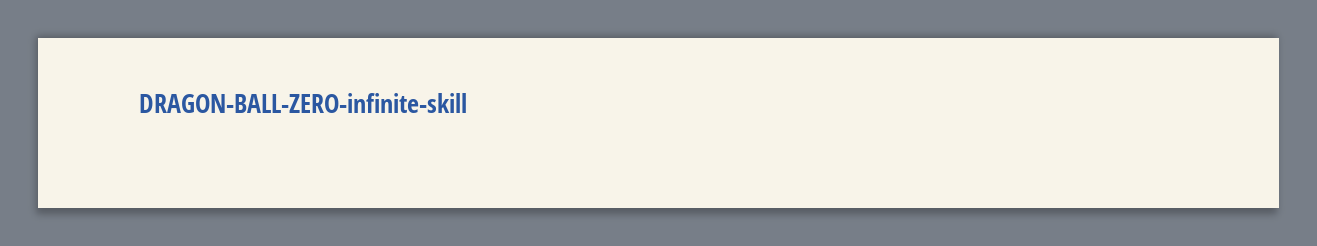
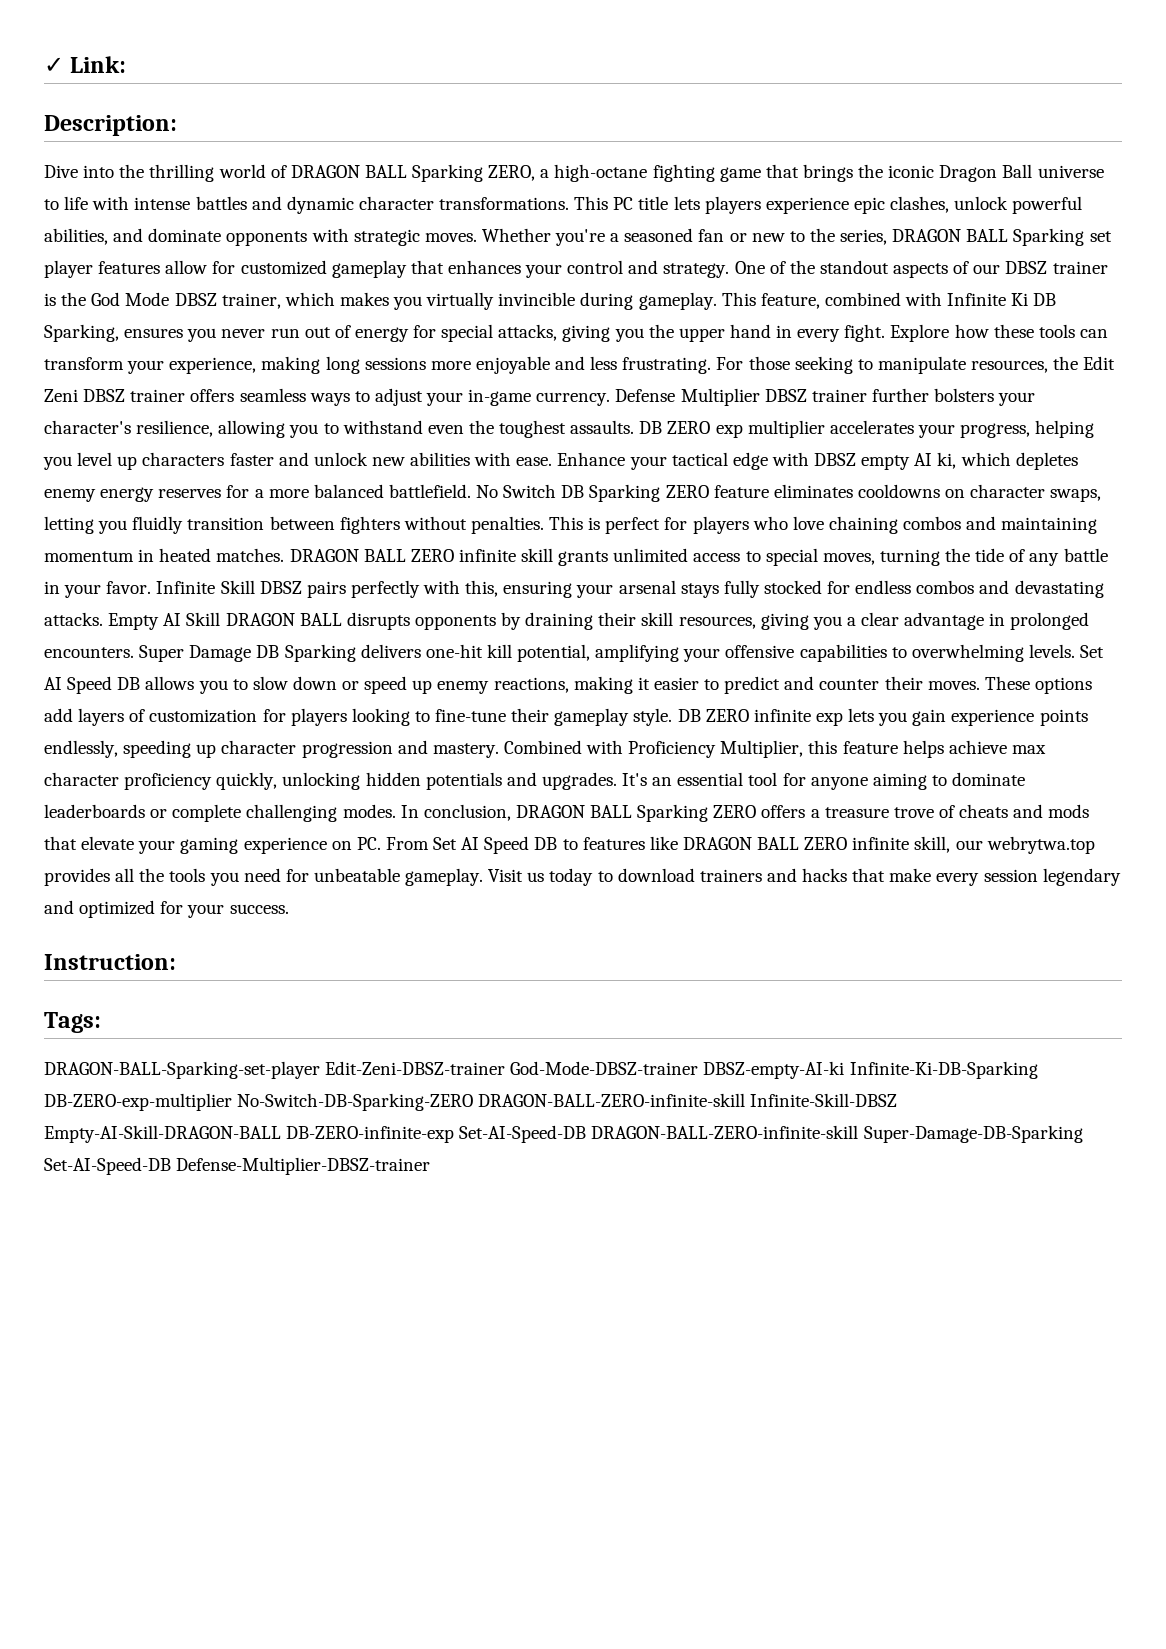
- DRAGON-BALL-ZERO-infinite-skill
+ ✓ Link:
+ Description:
+ Dive into the thrilling world of DRAGON BALL Sparking ZERO, a high-octane fighting game that brings the iconic Dragon Ball universe to life with intense battles and dynamic character transformations. This PC title lets players experience epic clashes, unlock powerful abilities, and dominate opponents with strategic moves. Whether you're a seasoned fan or new to the series, DRAGON BALL Sparking set player features allow for customized gameplay that enhances your control and strategy. One of the standout aspects of our DBSZ trainer is the God Mode DBSZ trainer, which makes you virtually invincible during gameplay. This feature, combined with Infinite Ki DB Sparking, ensures you never run out of energy for special attacks, giving you the upper hand in every fight. Explore how these tools can transform your experience, making long sessions more enjoyable and less frustrating. For those seeking to manipulate resources, the Edit Zeni DBSZ trainer offers seamless ways to adjust your in-game currency. Defense Multiplier DBSZ trainer further bolsters your character's resilience, allowing you to withstand even the toughest assaults. DB ZERO exp multiplier accelerates your progress, helping you level up characters faster and unlock new abilities with ease. Enhance your tactical edge with DBSZ empty AI ki, which depletes enemy energy reserves for a more balanced battlefield. No Switch DB Sparking ZERO feature eliminates cooldowns on character swaps, letting you fluidly transition between fighters without penalties. This is perfect for players who love chaining combos and maintaining momentum in heated matches. DRAGON BALL ZERO infinite skill grants unlimited access to special moves, turning the tide of any battle in your favor. Infinite Skill DBSZ pairs perfectly with this, ensuring your arsenal stays fully stocked for endless combos and devastating attacks. Empty AI Skill DRAGON BALL disrupts opponents by draining their skill resources, giving you a clear advantage in prolonged encounters. Super Damage DB Sparking delivers one-hit kill potential, amplifying your offensive capabilities to overwhelming levels. Set AI Speed DB allows you to slow down or speed up enemy reactions, making it easier to predict and counter their moves. These options add layers of customization for players looking to fine-tune their gameplay style. DB ZERO infinite exp lets you gain experience points endlessly, speeding up character progression and mastery. Combined with Proficiency Multiplier, this feature helps achieve max character proficiency quickly, unlocking hidden potentials and upgrades. It's an essential tool for anyone aiming to dominate leaderboards or complete challenging modes. In conclusion, DRAGON BALL Sparking ZERO offers a treasure trove of cheats and mods that elevate your gaming experience on PC. From Set AI Speed DB to features like DRAGON BALL ZERO infinite skill, our webrytwa.top provides all the tools you need for unbeatable gameplay. Visit us today to download trainers and hacks that make every session legendary and optimized for your success.
+ Instruction:
+ Tags:
+ DRAGON-BALL-Sparking-set-player Edit-Zeni-DBSZ-trainer God-Mode-DBSZ-trainer DBSZ-empty-AI-ki Infinite-Ki-DB-Sparking DB-ZERO-exp-multiplier No-Switch-DB-Sparking-ZERO DRAGON-BALL-ZERO-infinite-skill Infinite-Skill-DBSZ Empty-AI-Skill-DRAGON-BALL DB-ZERO-infinite-exp Set-AI-Speed-DB DRAGON-BALL-ZERO-infinite-skill Super-Damage-DB-Sparking Set-AI-Speed-DB Defense-Multiplier-DBSZ-trainer

